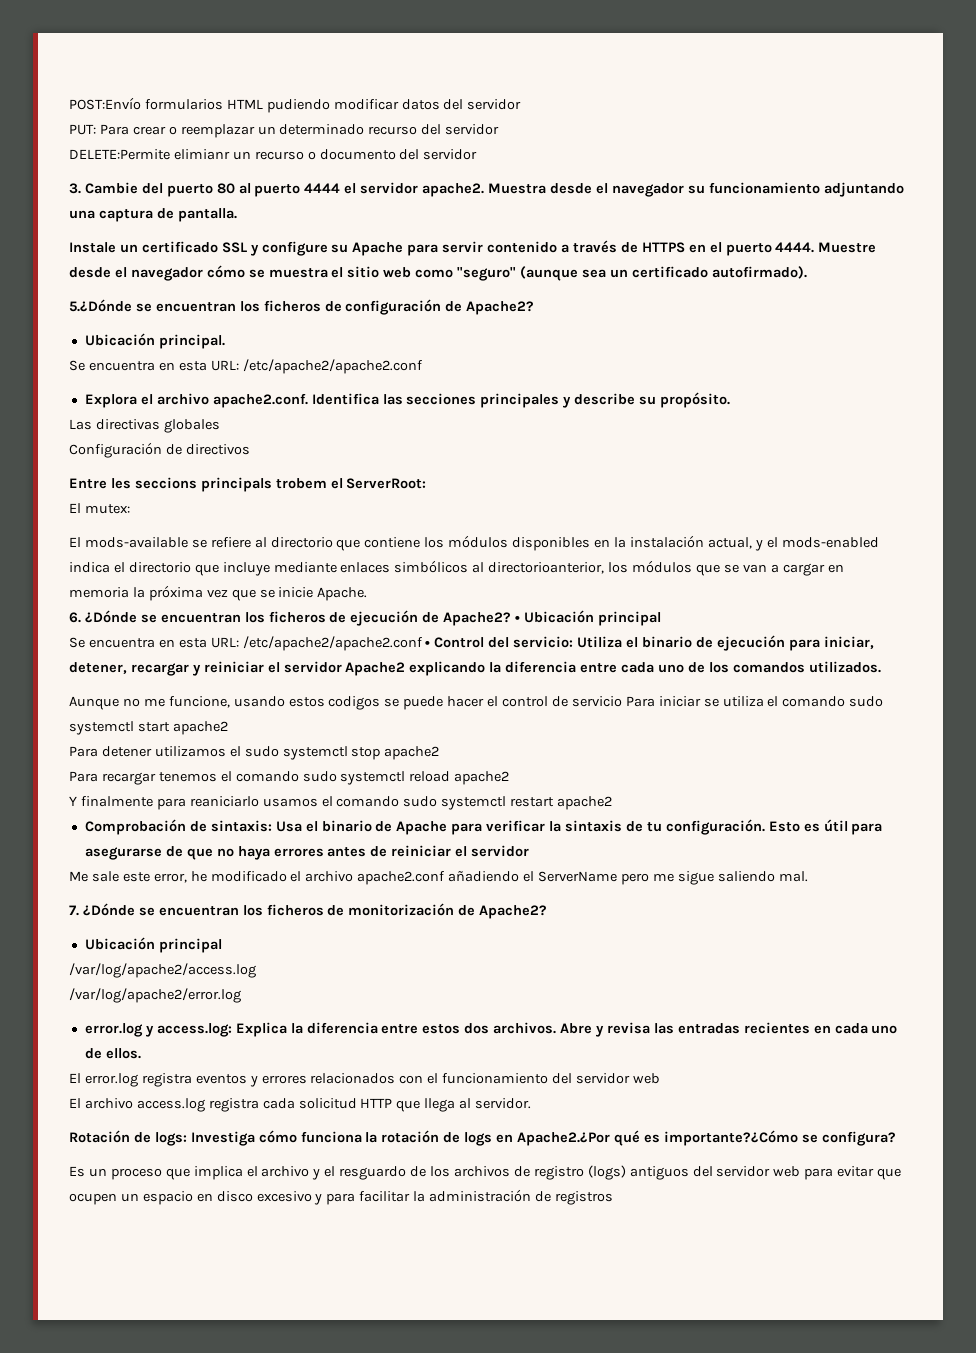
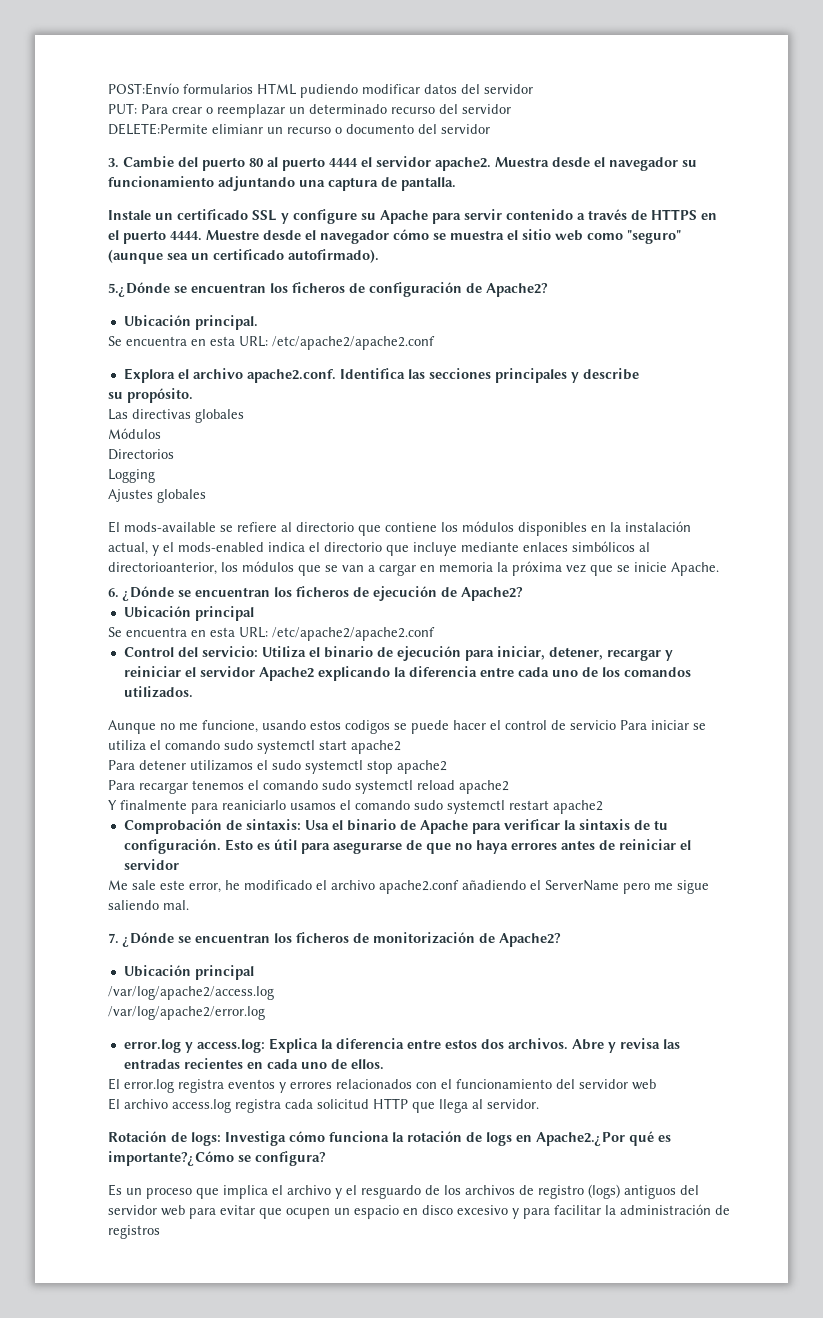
- Explora el archivo apache2.conf. Identifica las secciones principales y describe su propósito.
+ Explora el archivo apache2.conf. Identifica las secciones principales y describe
+ su propósito.
- Configuración de directivos
- Entre les seccions principals trobem el ServerRoot:
- El mutex:
+ Módulos
+ Directorios
+ Logging
+ Ajustes globales
- 6. ¿Dónde se encuentran los ficheros de ejecución de Apache2? • Ubicación principal
- Se encuentra en esta URL: /etc/apache2/apache2.conf • Control del servicio: Utiliza el binario de ejecución para iniciar, detener, recargar y reiniciar el servidor Apache2 explicando la diferencia entre cada uno de los comandos utilizados.
+ 6. ¿Dónde se encuentran los ficheros de ejecución de Apache2?
+ Ubicación principal
+ Se encuentra en esta URL: /etc/apache2/apache2.conf
+ Control del servicio: Utiliza el binario de ejecución para iniciar, detener, recargar y reiniciar el servidor Apache2 explicando la diferencia entre cada uno de los comandos utilizados.

